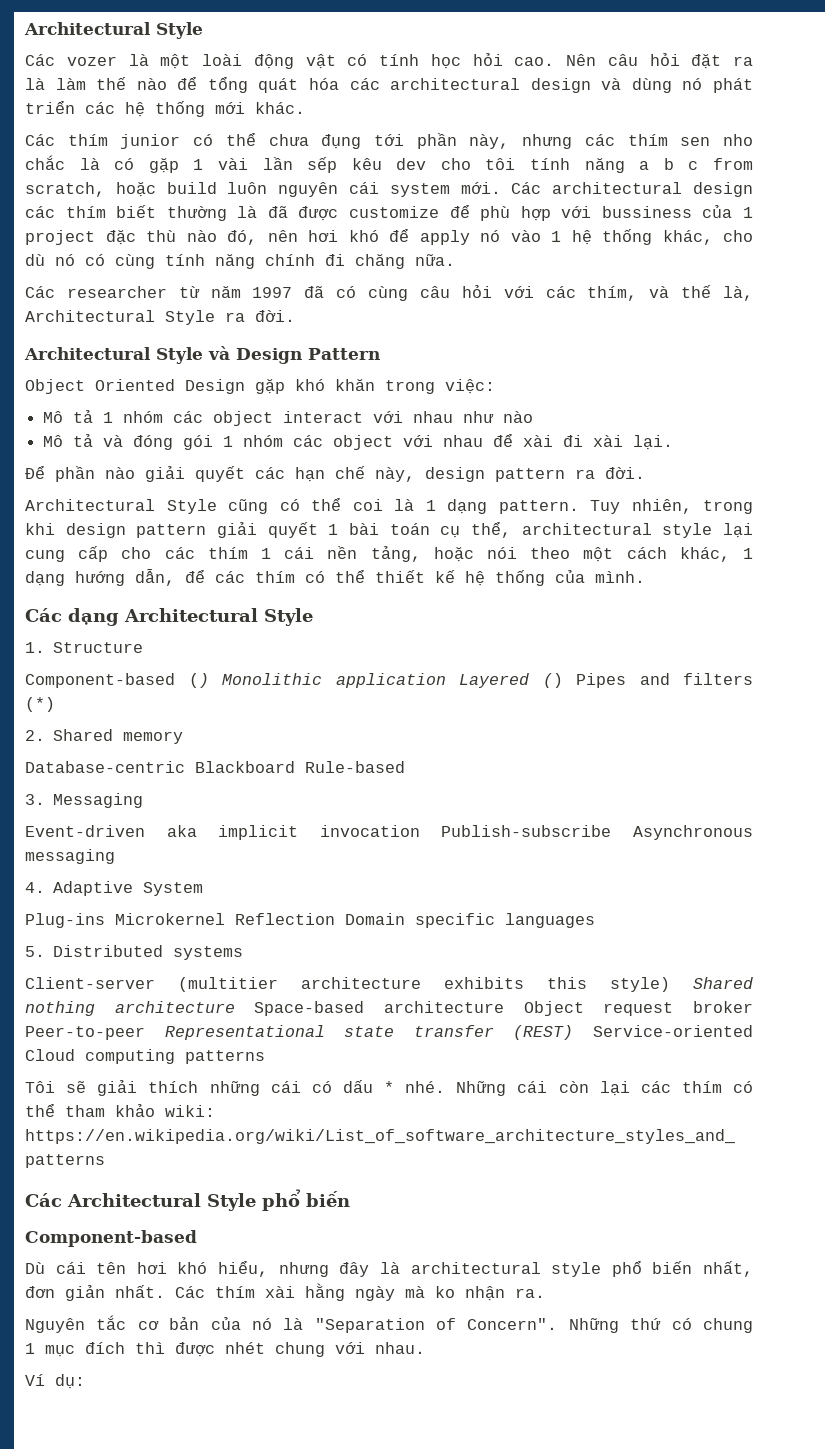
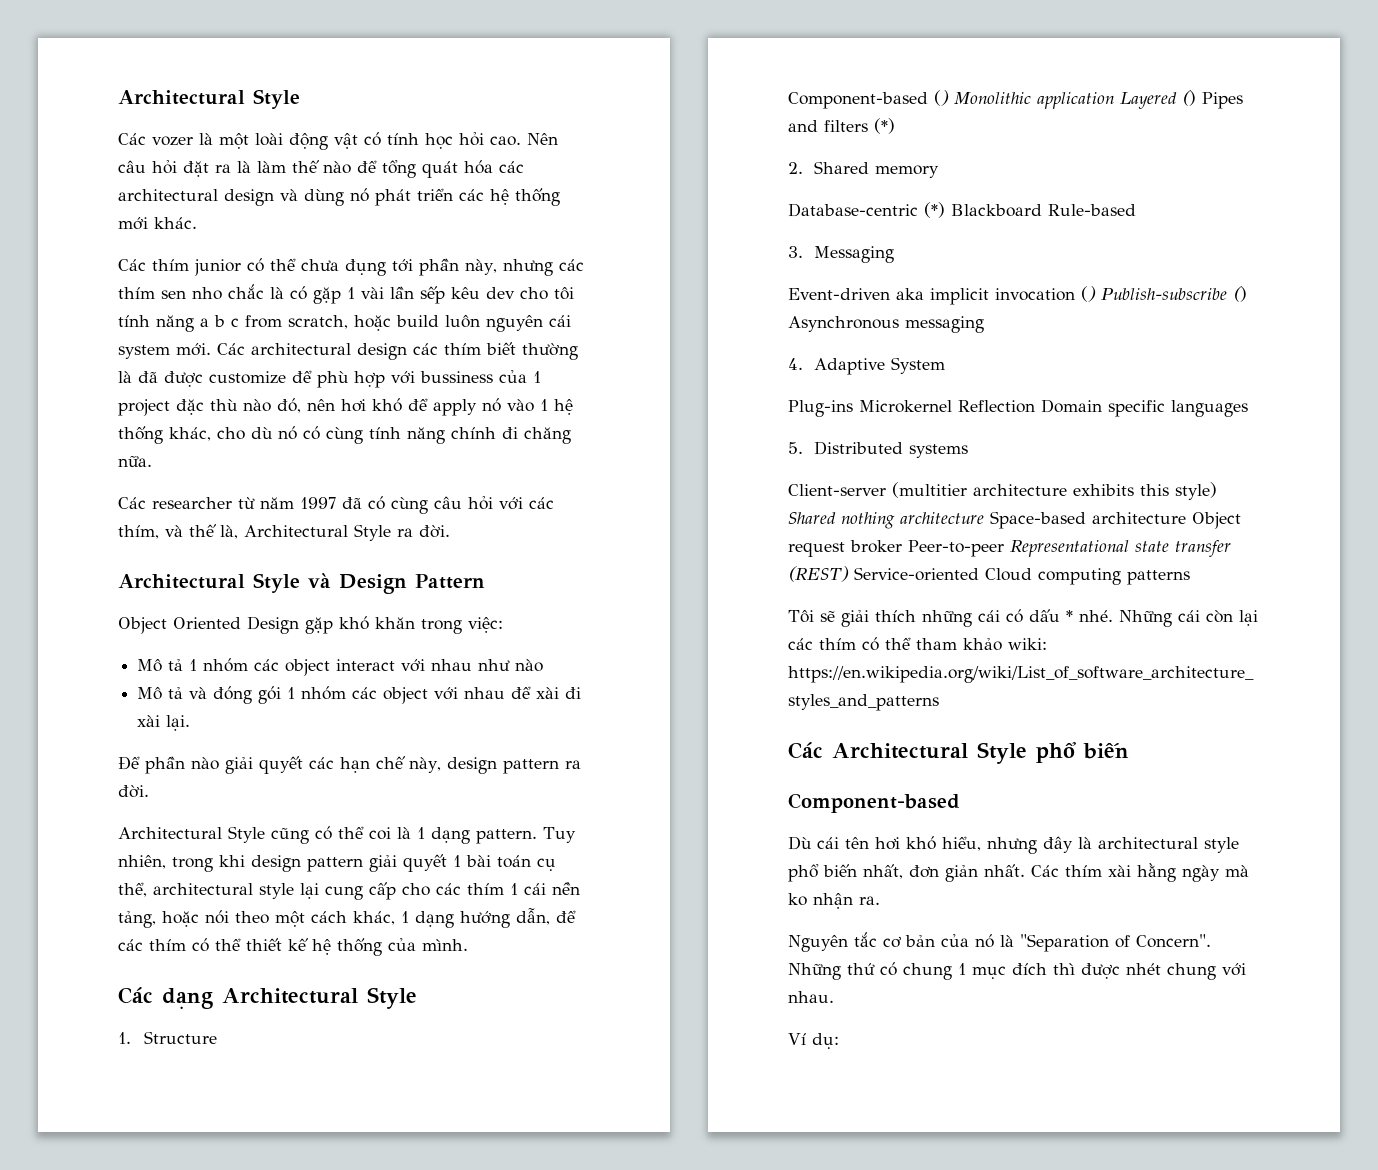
- Database-centric Blackboard Rule-based
+ Database-centric (*) Blackboard Rule-based
- Event-driven aka implicit invocation Publish-subscribe Asynchronous messaging
+ Event-driven aka implicit invocation () Publish-subscribe () Asynchronous messaging

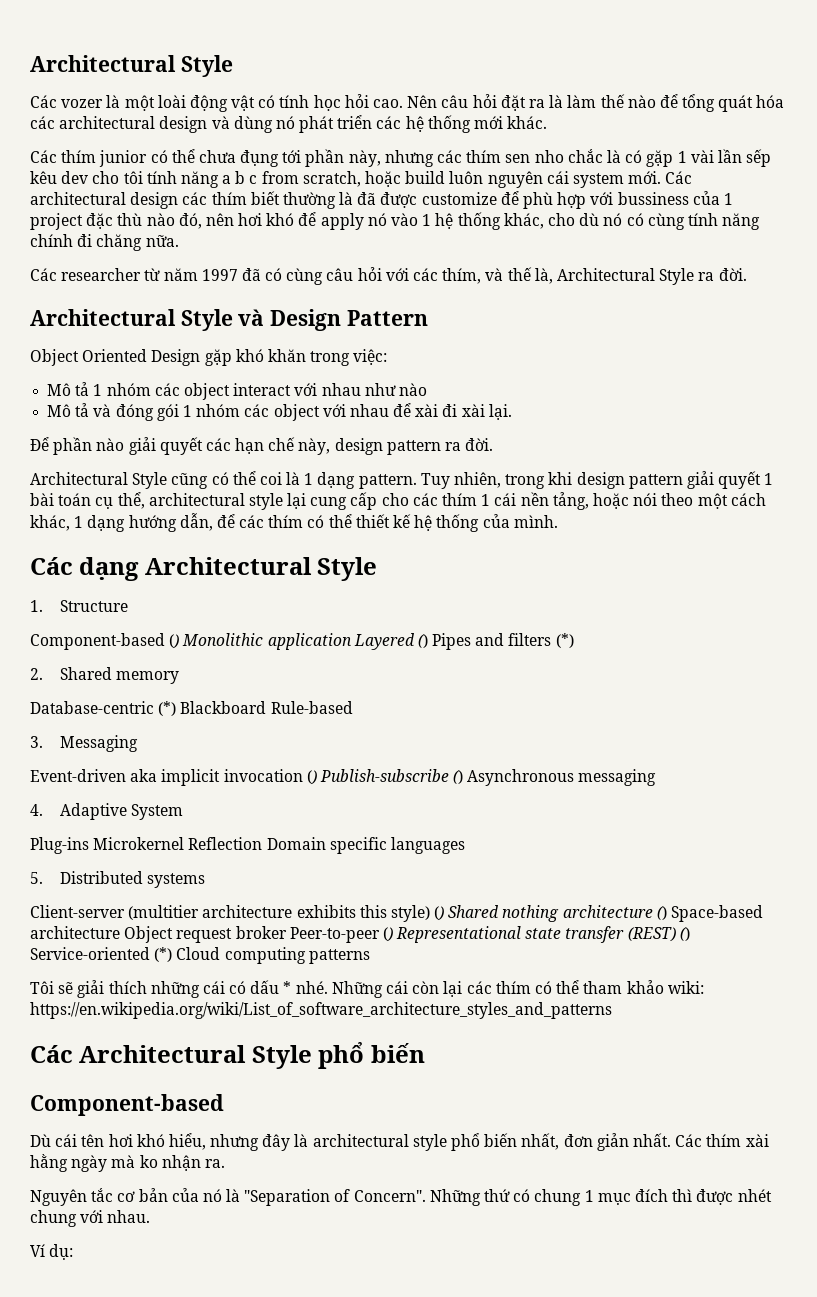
- Client-server (multitier architecture exhibits this style) Shared nothing architecture Space-based architecture Object request broker Peer-to-peer Representational state transfer (REST) Service-oriented Cloud computing patterns
+ Client-server (multitier architecture exhibits this style) () Shared nothing architecture () Space-based architecture Object request broker Peer-to-peer () Representational state transfer (REST) () Service-oriented (*) Cloud computing patterns

